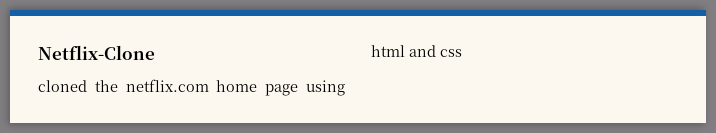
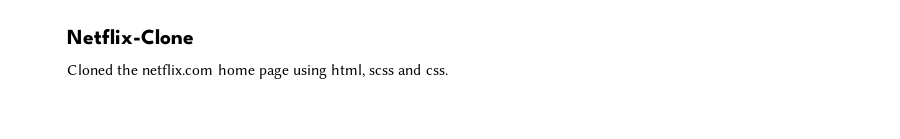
- cloned the netflix.com home page using html and css
+ Cloned the netflix.com home page using html, scss and css.

